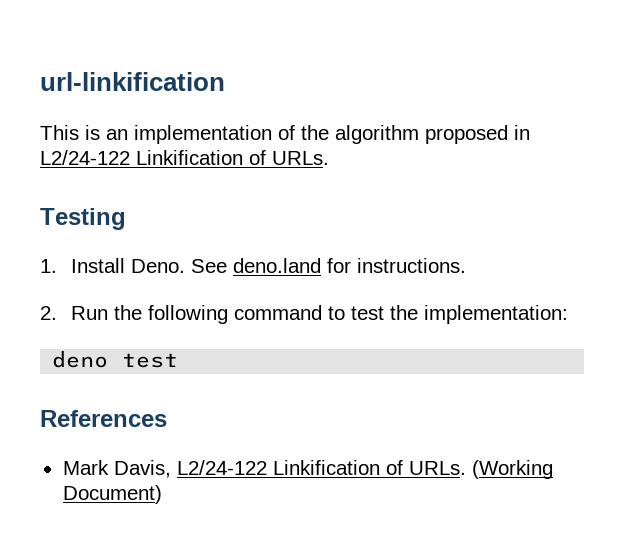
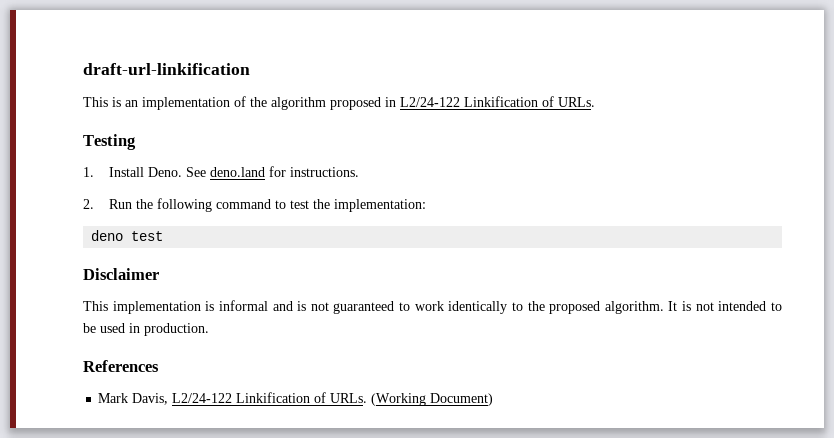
- url-linkification
+ draft-url-linkification
+ Disclaimer
+ This implementation is informal and is not guaranteed to work identically to the proposed algorithm. It is not intended to be used in production.

